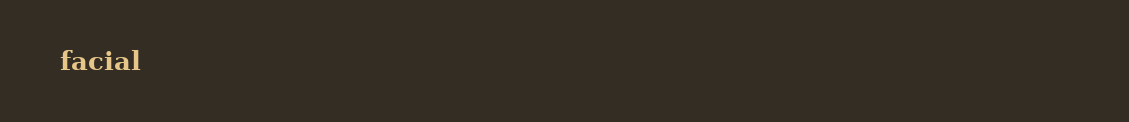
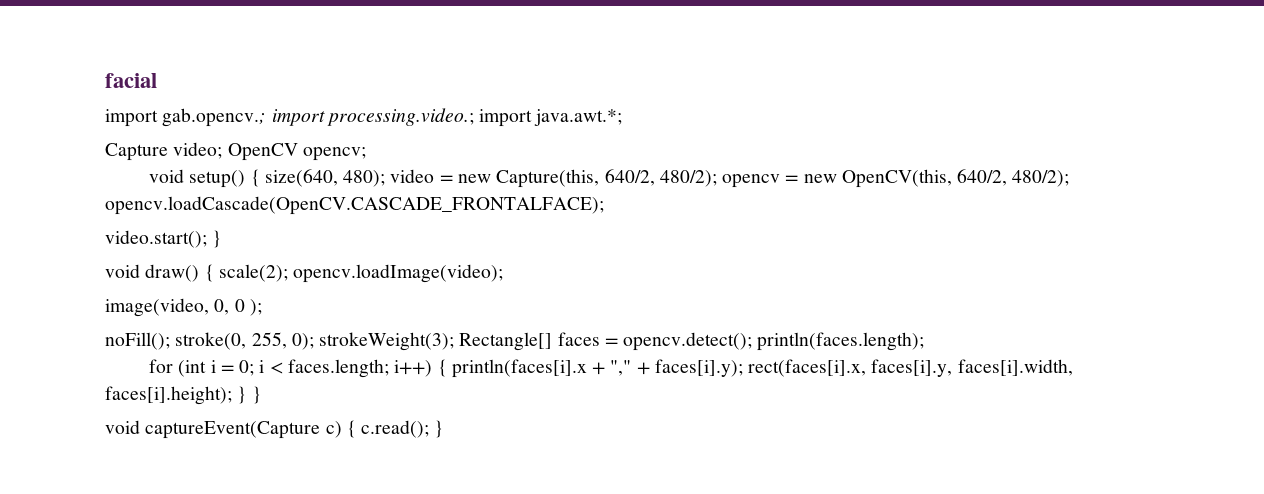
+ import gab.opencv.; import processing.video.; import java.awt.*;
+ Capture video; OpenCV opencv;
+ void setup() { size(640, 480); video = new Capture(this, 640/2, 480/2); opencv = new OpenCV(this, 640/2, 480/2); opencv.loadCascade(OpenCV.CASCADE_FRONTALFACE);
+ video.start(); }
+ void draw() { scale(2); opencv.loadImage(video);
+ image(video, 0, 0 );
+ noFill(); stroke(0, 255, 0); strokeWeight(3); Rectangle[] faces = opencv.detect(); println(faces.length);
+ for (int i = 0; i < faces.length; i++) { println(faces[i].x + "," + faces[i].y); rect(faces[i].x, faces[i].y, faces[i].width, faces[i].height); } }
+ void captureEvent(Capture c) { c.read(); }

